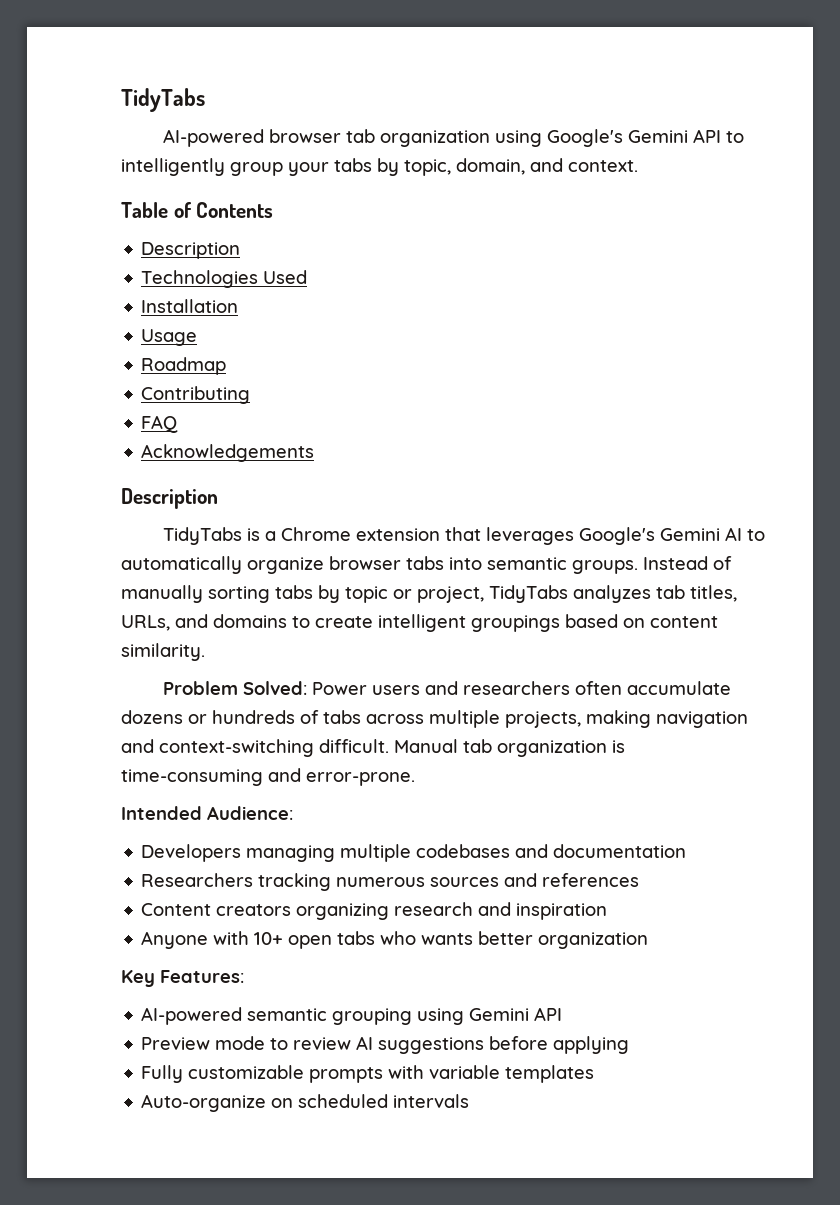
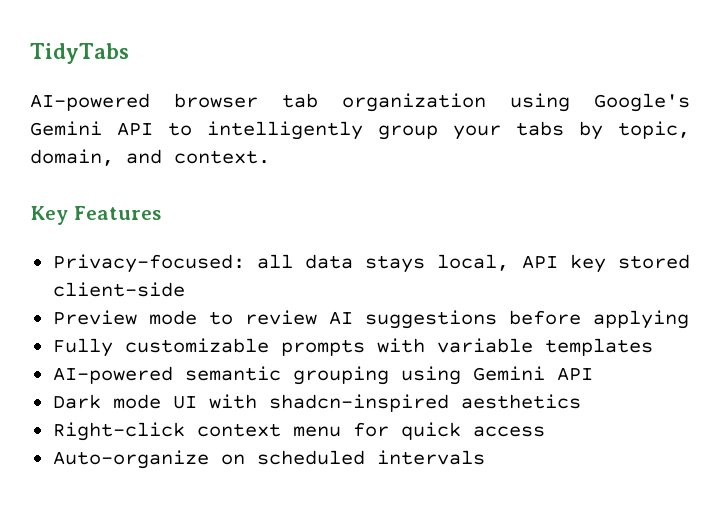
- Table of Contents
- Description
- Technologies Used
- Installation
- Usage
- Roadmap
- Contributing
- FAQ
- Acknowledgements
- Description
- TidyTabs is a Chrome extension that leverages Google's Gemini AI to automatically organize browser tabs into semantic groups. Instead of manually sorting tabs by topic or project, TidyTabs analyzes tab titles, URLs, and domains to create intelligent groupings based on content similarity.
- Problem Solved: Power users and researchers often accumulate dozens or hundreds of tabs across multiple projects, making navigation and context-switching difficult. Manual tab organization is time-consuming and error-prone.
- Intended Audience:
- Developers managing multiple codebases and documentation
- Researchers tracking numerous sources and references
- Content creators organizing research and inspiration
- Anyone with 10+ open tabs who wants better organization
- Key Features:
- AI-powered semantic grouping using Gemini API
+ Key Features
+ Privacy-focused: all data stays local, API key stored client-side
+ AI-powered semantic grouping using Gemini API
+ Dark mode UI with shadcn-inspired aesthetics
+ Right-click context menu for quick access

